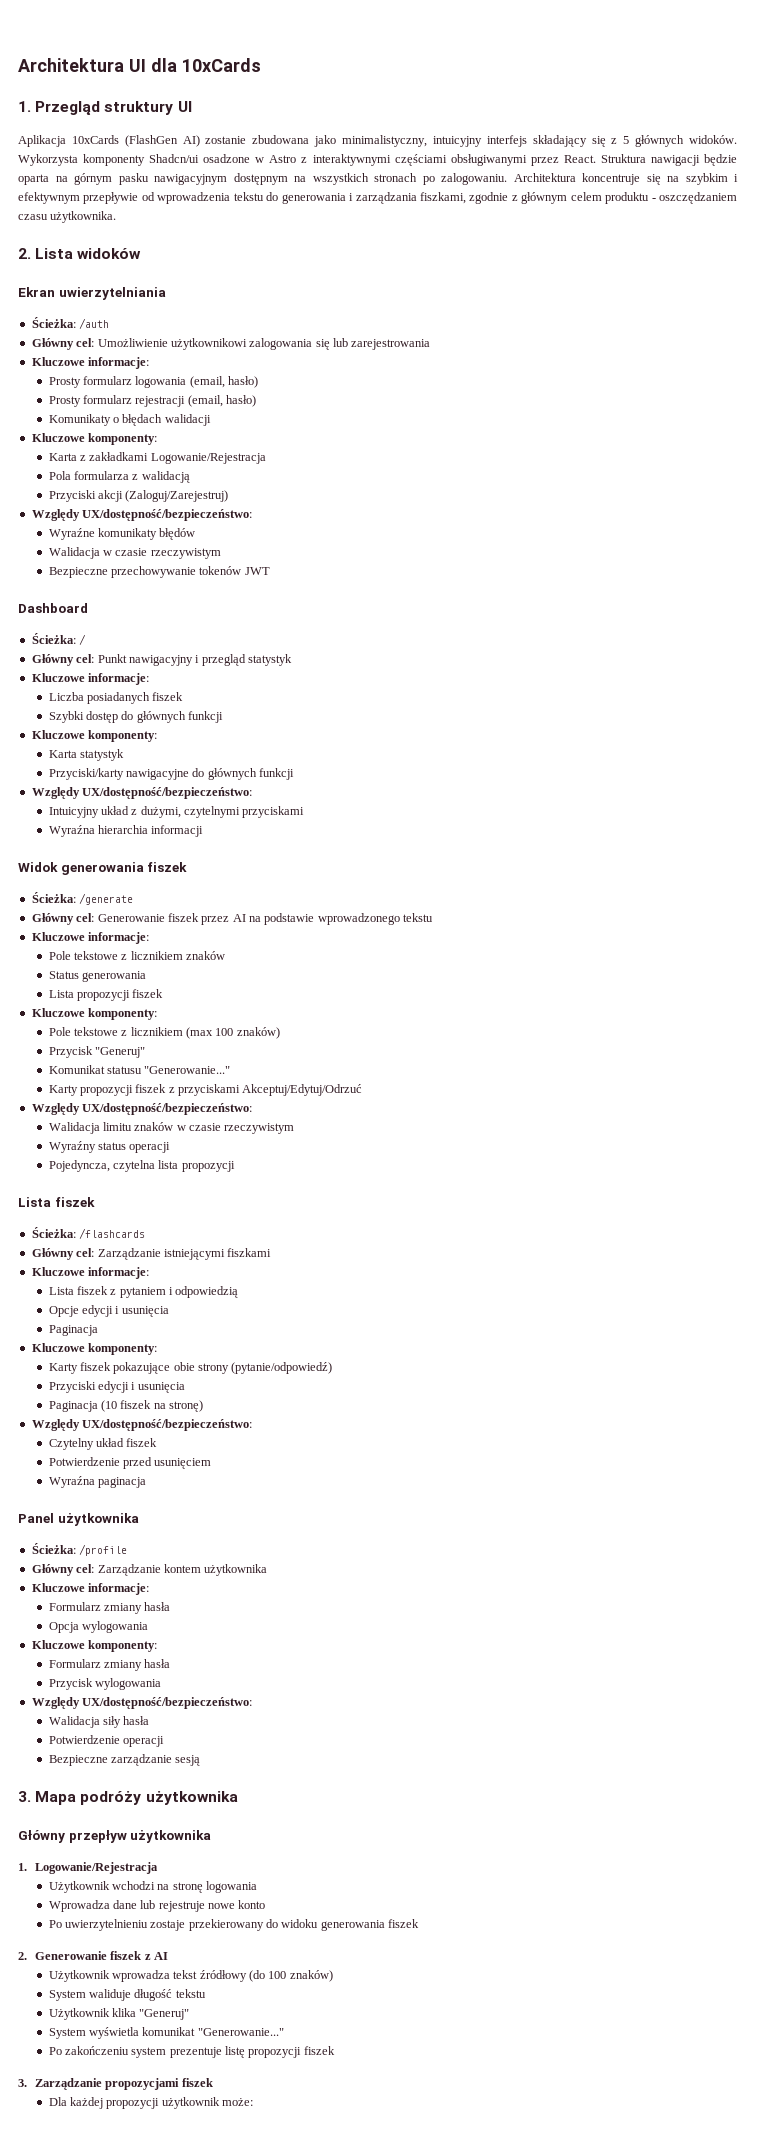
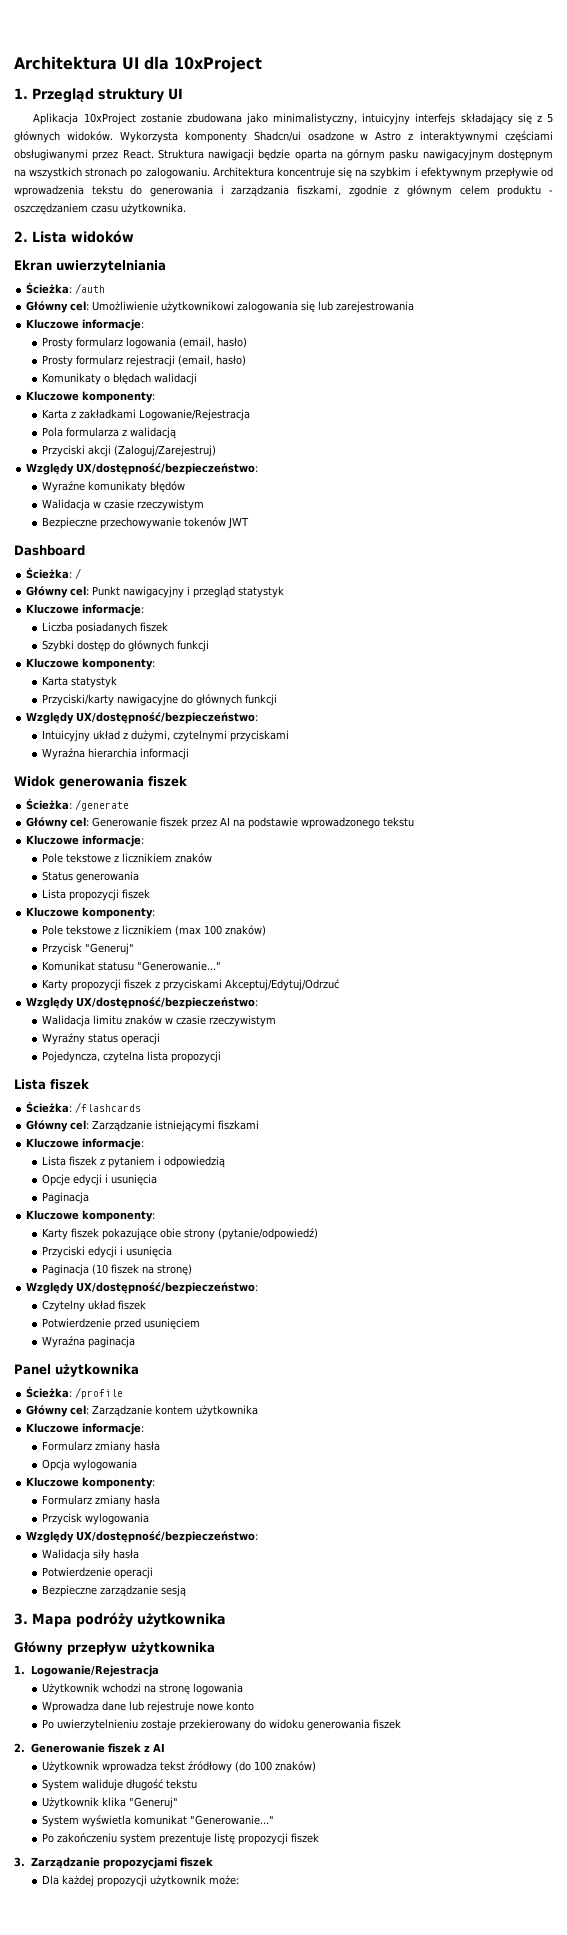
- Architektura UI dla 10xCards
+ Architektura UI dla 10xProject
- Aplikacja 10xCards (FlashGen AI) zostanie zbudowana jako minimalistyczny, intuicyjny interfejs składający się z 5 głównych widoków.
+ Aplikacja 10xProject zostanie zbudowana jako minimalistyczny, intuicyjny interfejs składający się z 5 głównych widoków.

